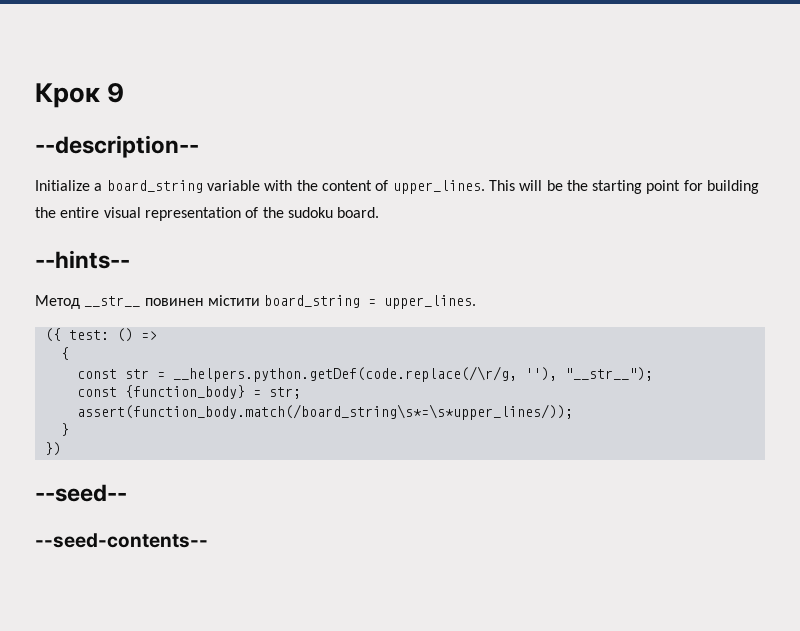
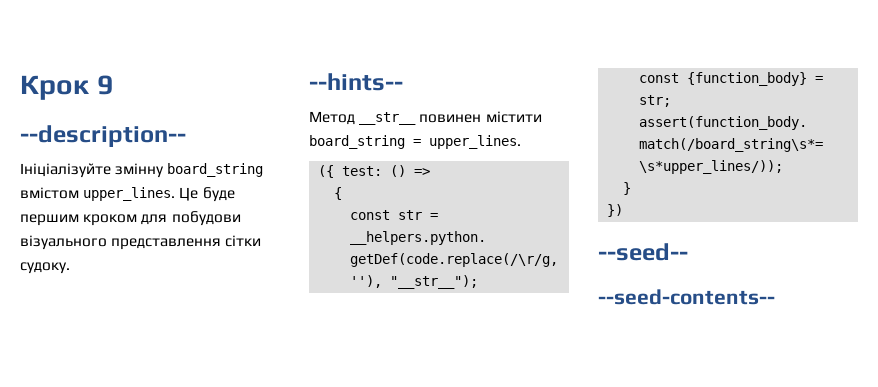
- Initialize a board_string variable with the content of upper_lines. This will be the starting point for building the entire visual representation of the sudoku board.
+ Ініціалізуйте змінну board_string вмістом upper_lines. Це буде першим кроком для побудови візуального представлення сітки судоку.

